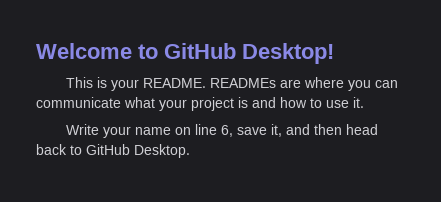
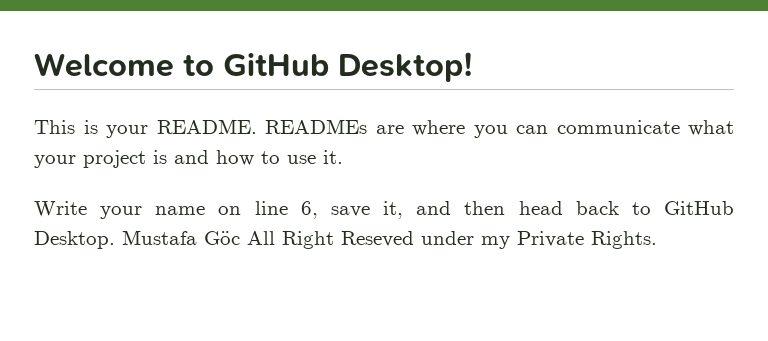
+ Mustafa Göc All Right Reseved under my Private Rights.

